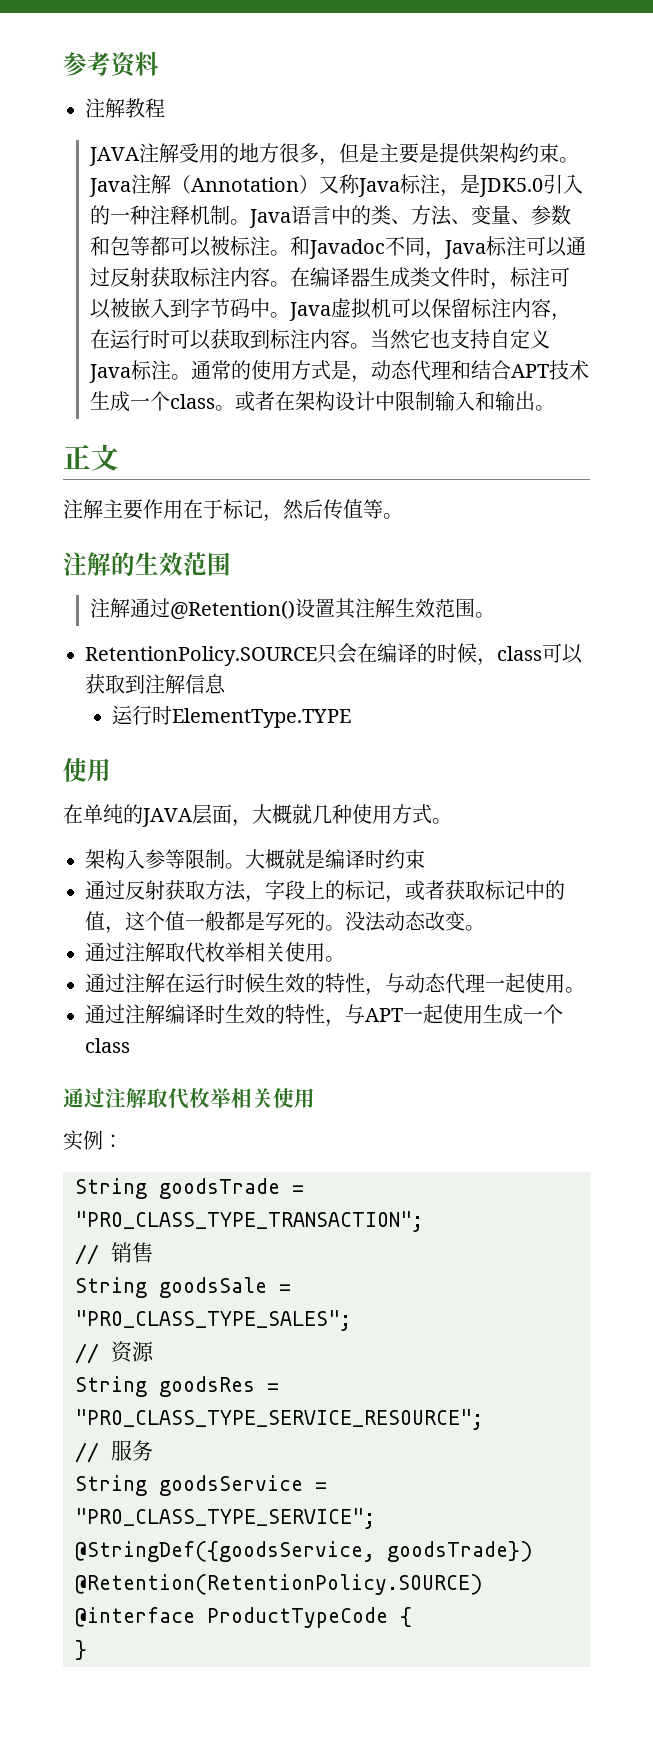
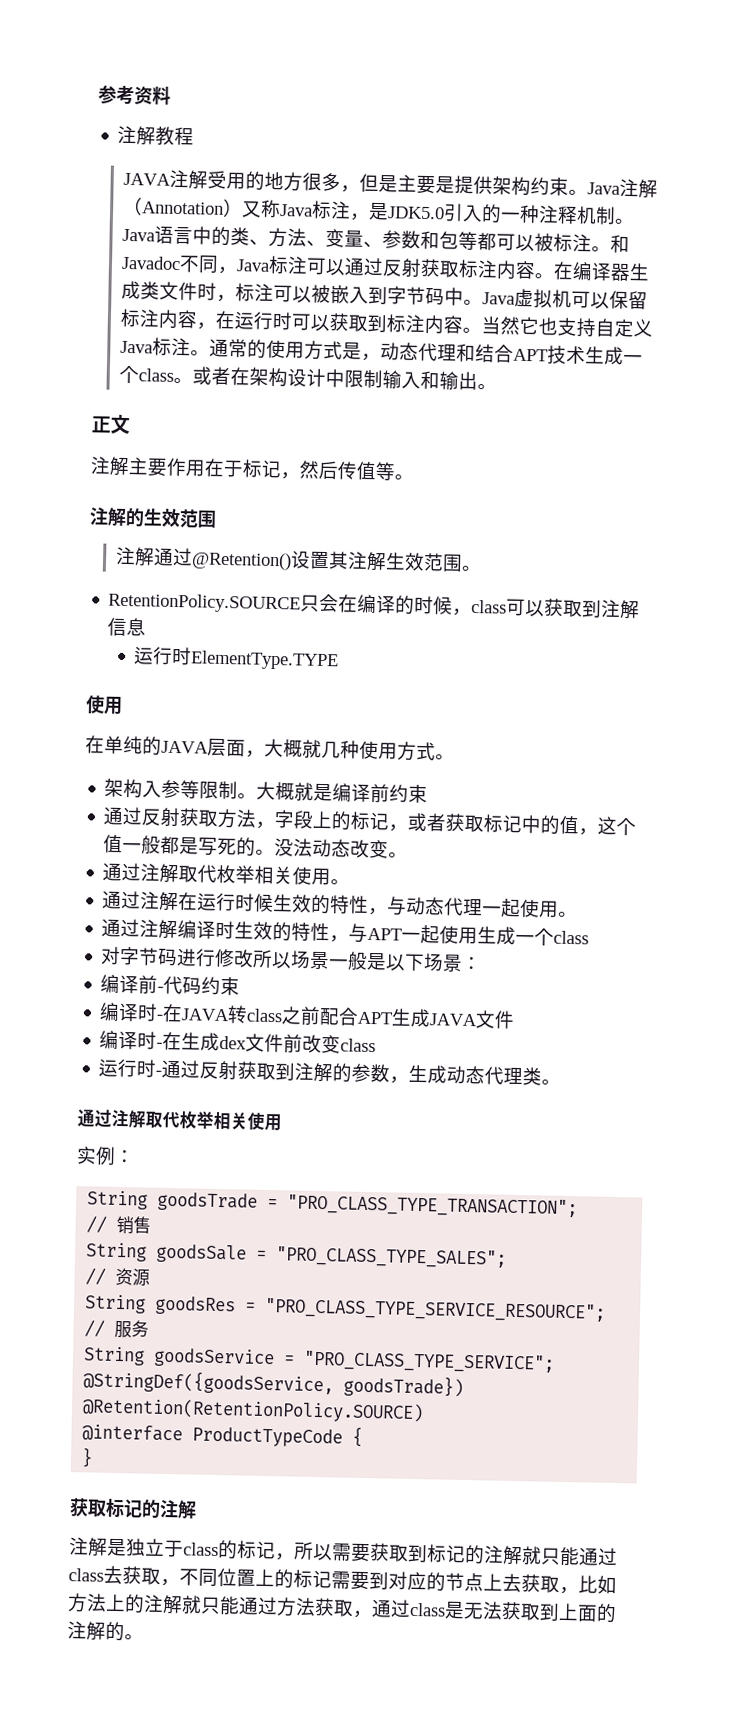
- 大概就是编译时约束
+ 大概就是编译前约束
+ 对字节码进行修改所以场景一般是以下场景：
+ 编译前-代码约束
+ 编译时-在JAVA转class之前配合APT生成JAVA文件
+ 编译时-在生成dex文件前改变class
+ 运行时-通过反射获取到注解的参数，生成动态代理类。
+ 获取标记的注解
+ 注解是独立于class的标记，所以需要获取到标记的注解就只能通过class去获取，不同位置上的标记需要到对应的节点上去获取，比如方法上的注解就只能通过方法获取，通过class是无法获取到上面的注解的。

